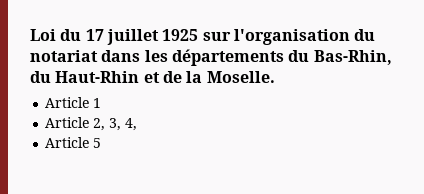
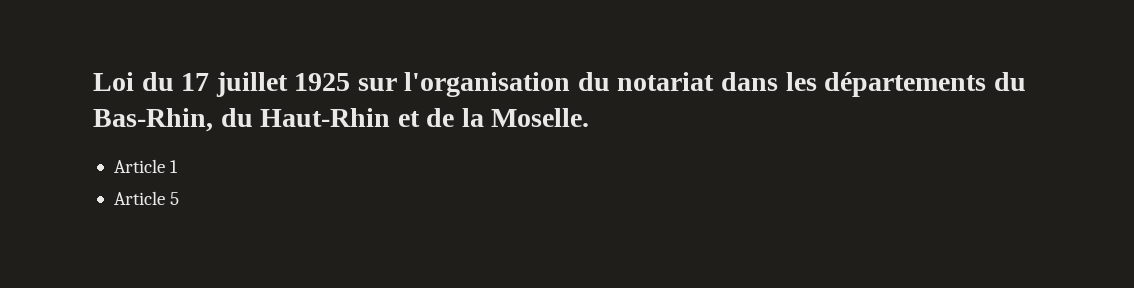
- Article 2, 3, 4,

